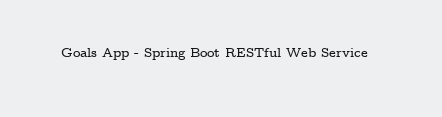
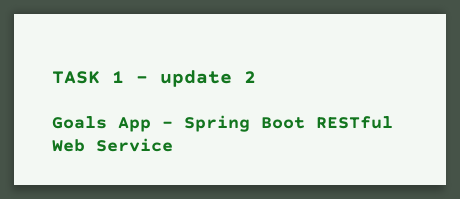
+ TASK 1 - update 2

